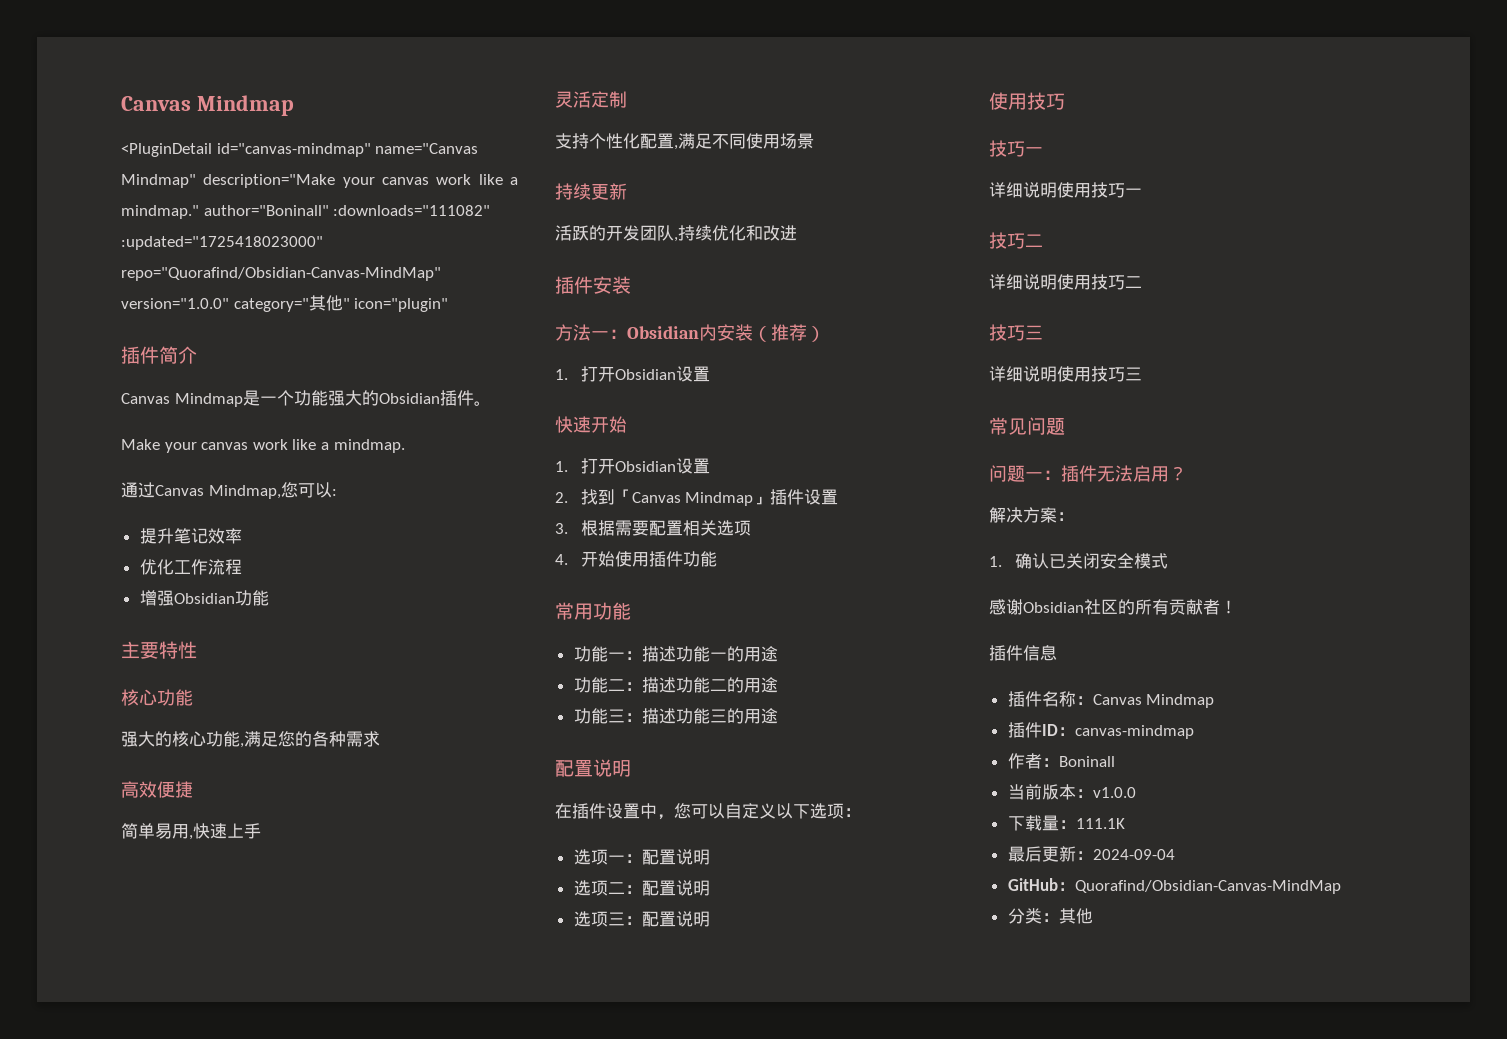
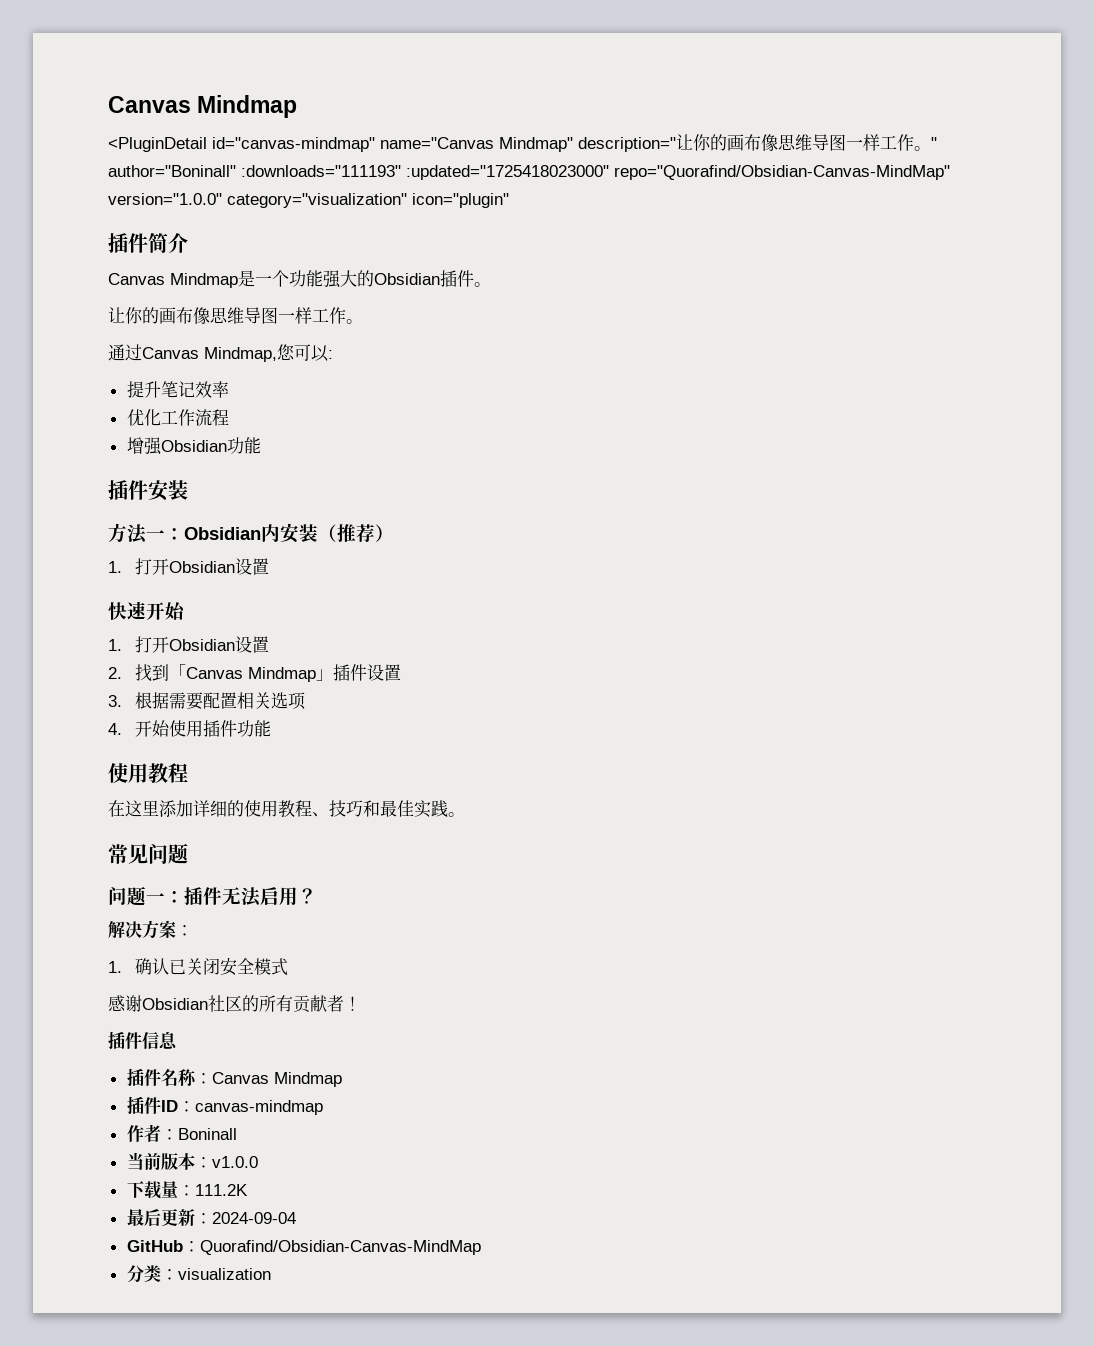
- <PluginDetail id="canvas-mindmap" name="Canvas Mindmap" description="Make your canvas work like a mindmap." author="Boninall" :downloads="111082" :updated="1725418023000" repo="Quorafind/Obsidian-Canvas-MindMap" version="1.0.0" category="其他" icon="plugin"
+ <PluginDetail id="canvas-mindmap" name="Canvas Mindmap" description="让你的画布像思维导图一样工作。" author="Boninall" :downloads="111193" :updated="1725418023000" repo="Quorafind/Obsidian-Canvas-MindMap" version="1.0.0" category="visualization" icon="plugin"
  Canvas Mindmap是一个功能强大的Obsidian插件。
- Make your canvas work like a mindmap.
+ 让你的画布像思维导图一样工作。
- 主要特性
- 核心功能
- 强大的核心功能,满足您的各种需求
- 高效便捷
- 简单易用,快速上手
- 灵活定制
- 支持个性化配置,满足不同使用场景
- 持续更新
- 活跃的开发团队,持续优化和改进
  4.开始使用插件功能
- 常用功能
- 功能一：描述功能一的用途
- 功能二：描述功能二的用途
- 功能三：描述功能三的用途
- 配置说明
- 在插件设置中，您可以自定义以下选项：
- 选项一：配置说明
- 选项二：配置说明
- 选项三：配置说明
- 使用技巧
- 技巧一
- 详细说明使用技巧一
- 技巧二
- 详细说明使用技巧二
- 技巧三
- 详细说明使用技巧三
+ 使用教程
+ 在这里添加详细的使用教程、技巧和最佳实践。
- 下载量：111.1K
+ 下载量：111.2K
- 分类：其他
+ 分类：visualization

